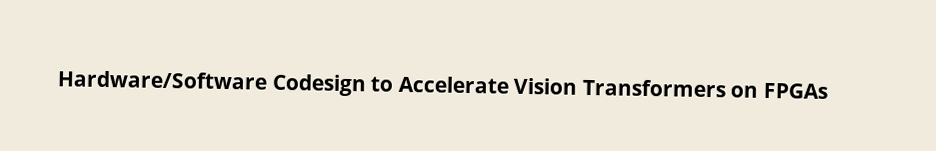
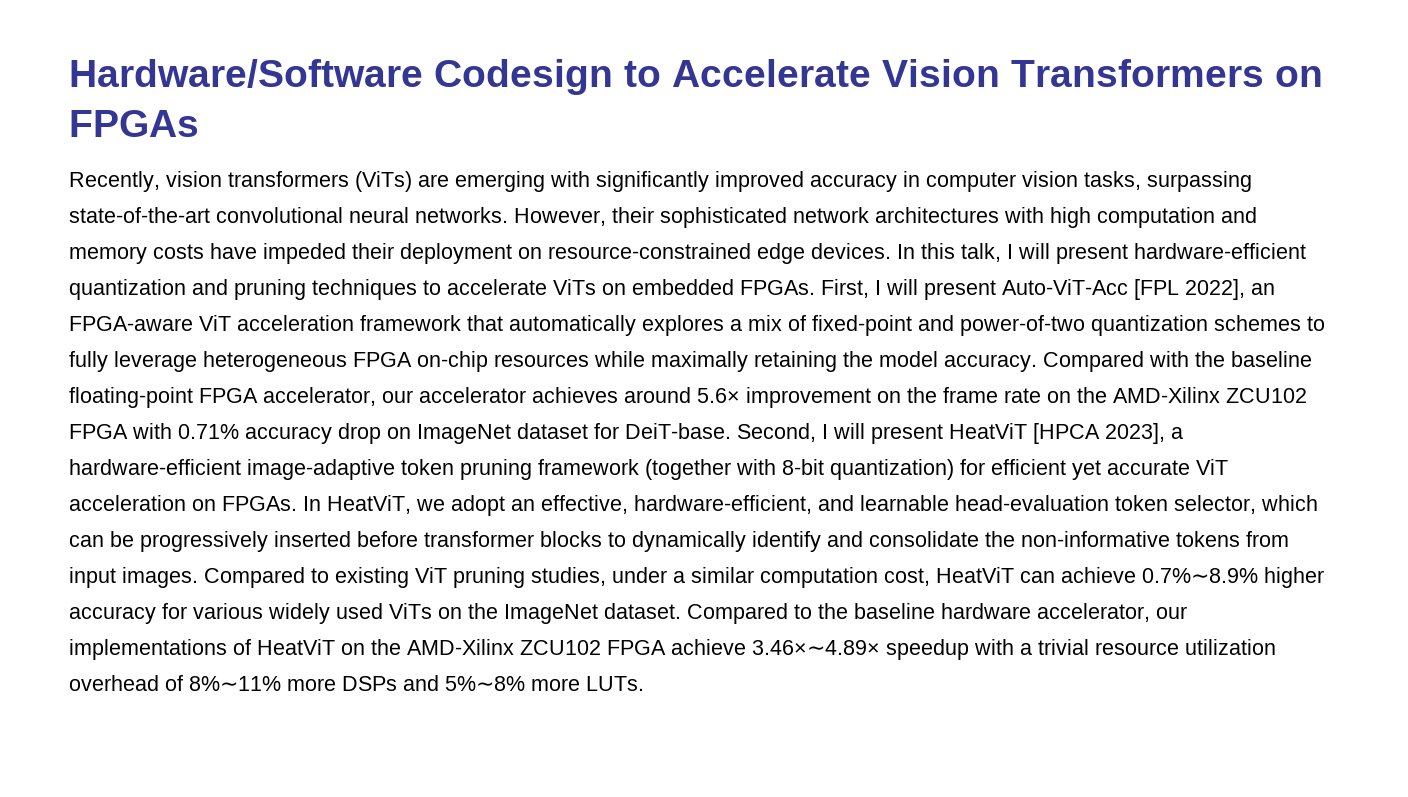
+ Recently, vision transformers (ViTs) are emerging with significantly improved accuracy in computer vision tasks, surpassing state-of-the-art convolutional neural networks. However, their sophisticated network architectures with high computation and memory costs have impeded their deployment on resource-constrained edge devices. In this talk, I will present hardware-efficient quantization and pruning techniques to accelerate ViTs on embedded FPGAs. First, I will present Auto-ViT-Acc [FPL 2022], an FPGA-aware ViT acceleration framework that automatically explores a mix of fixed-point and power-of-two quantization schemes to fully leverage heterogeneous FPGA on-chip resources while maximally retaining the model accuracy. Compared with the baseline floating-point FPGA accelerator, our accelerator achieves around 5.6× improvement on the frame rate on the AMD-Xilinx ZCU102 FPGA with 0.71% accuracy drop on ImageNet dataset for DeiT-base. Second, I will present HeatViT [HPCA 2023], a hardware-efficient image-adaptive token pruning framework (together with 8-bit quantization) for efficient yet accurate ViT acceleration on FPGAs. In HeatViT, we adopt an effective, hardware-efficient, and learnable head-evaluation token selector, which can be progressively inserted before transformer blocks to dynamically identify and consolidate the non-informative tokens from input images. Compared to existing ViT pruning studies, under a similar computation cost, HeatViT can achieve 0.7%∼8.9% higher accuracy for various widely used ViTs on the ImageNet dataset. Compared to the baseline hardware accelerator, our implementations of HeatViT on the AMD-Xilinx ZCU102 FPGA achieve 3.46×∼4.89× speedup with a trivial resource utilization overhead of 8%∼11% more DSPs and 5%∼8% more LUTs.

